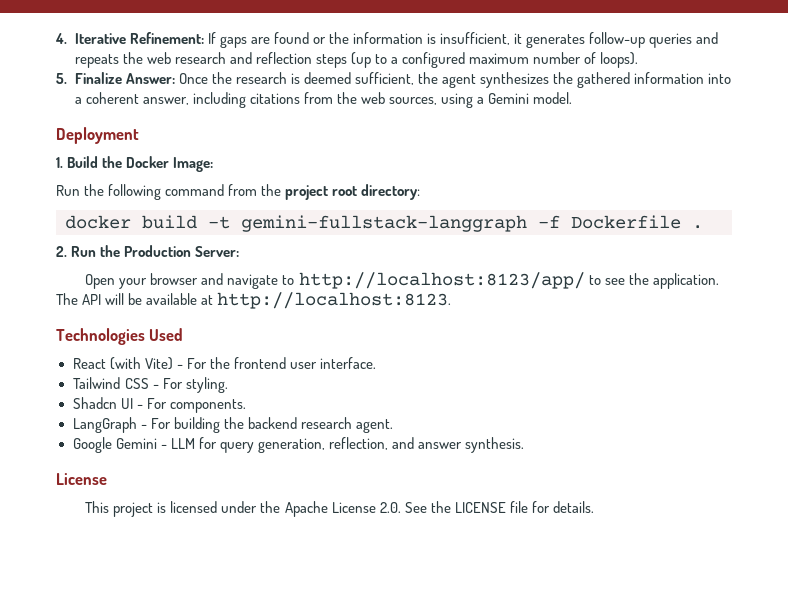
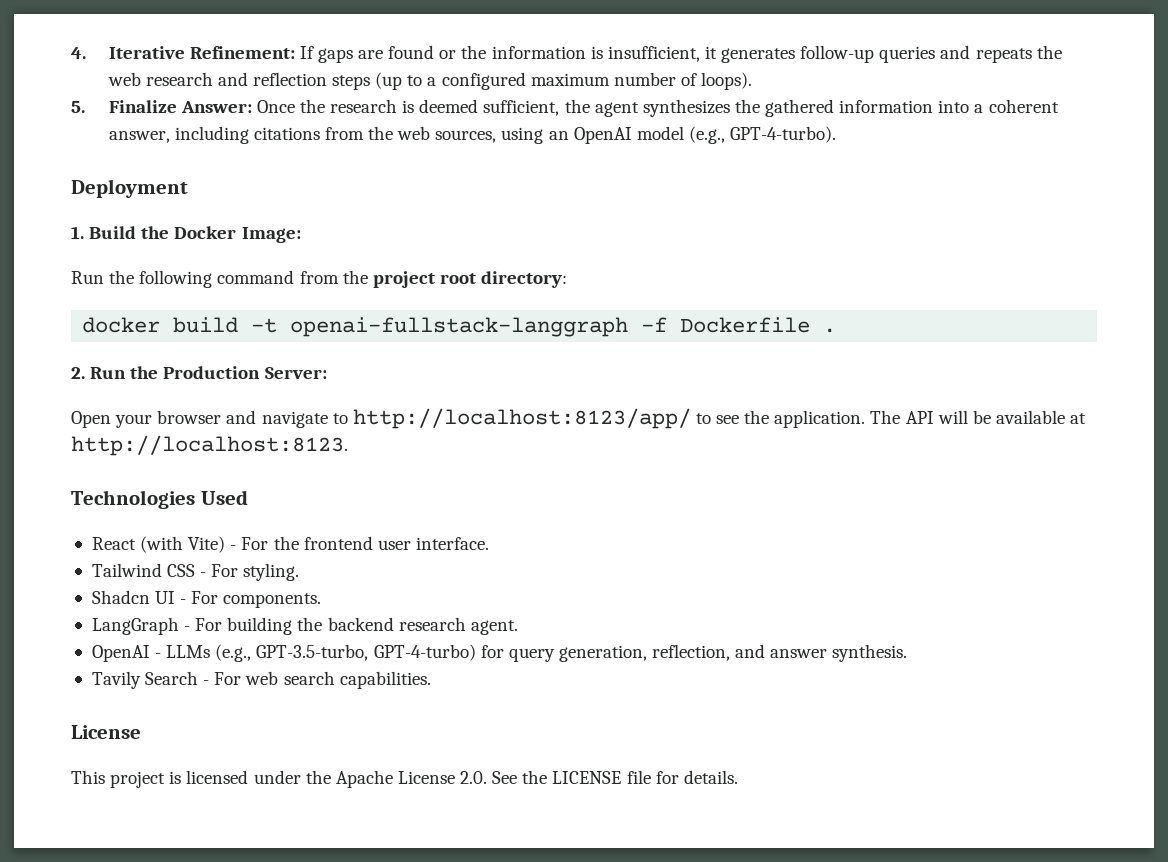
- 5. Finalize Answer: Once the research is deemed sufficient, the agent synthesizes the gathered information into a coherent answer, including citations from the web sources, using a Gemini model.
+ 5. Finalize Answer: Once the research is deemed sufficient, the agent synthesizes the gathered information into a coherent answer, including citations from the web sources, using an OpenAI model (e.g., GPT-4-turbo).
- docker build -t gemini-fullstack-langgraph -f Dockerfile .
+ docker build -t openai-fullstack-langgraph -f Dockerfile .
- Google Gemini - LLM for query generation, reflection, and answer synthesis.
+ OpenAI - LLMs (e.g., GPT-3.5-turbo, GPT-4-turbo) for query generation, reflection, and answer synthesis.
+ Tavily Search - For web search capabilities.

